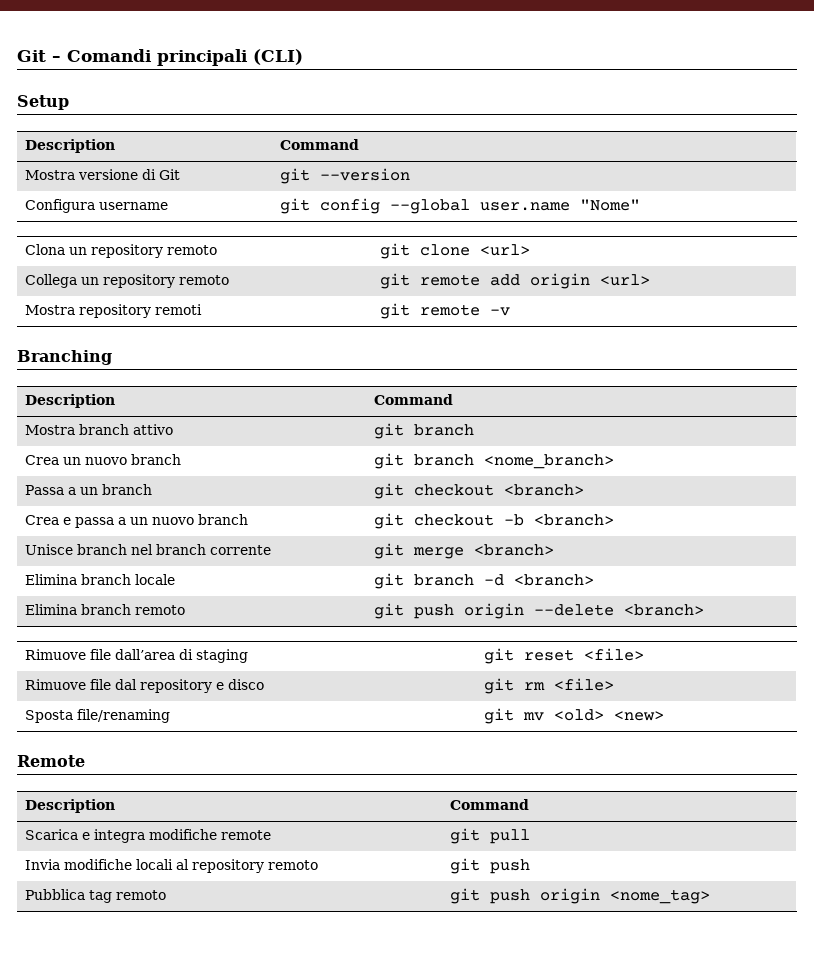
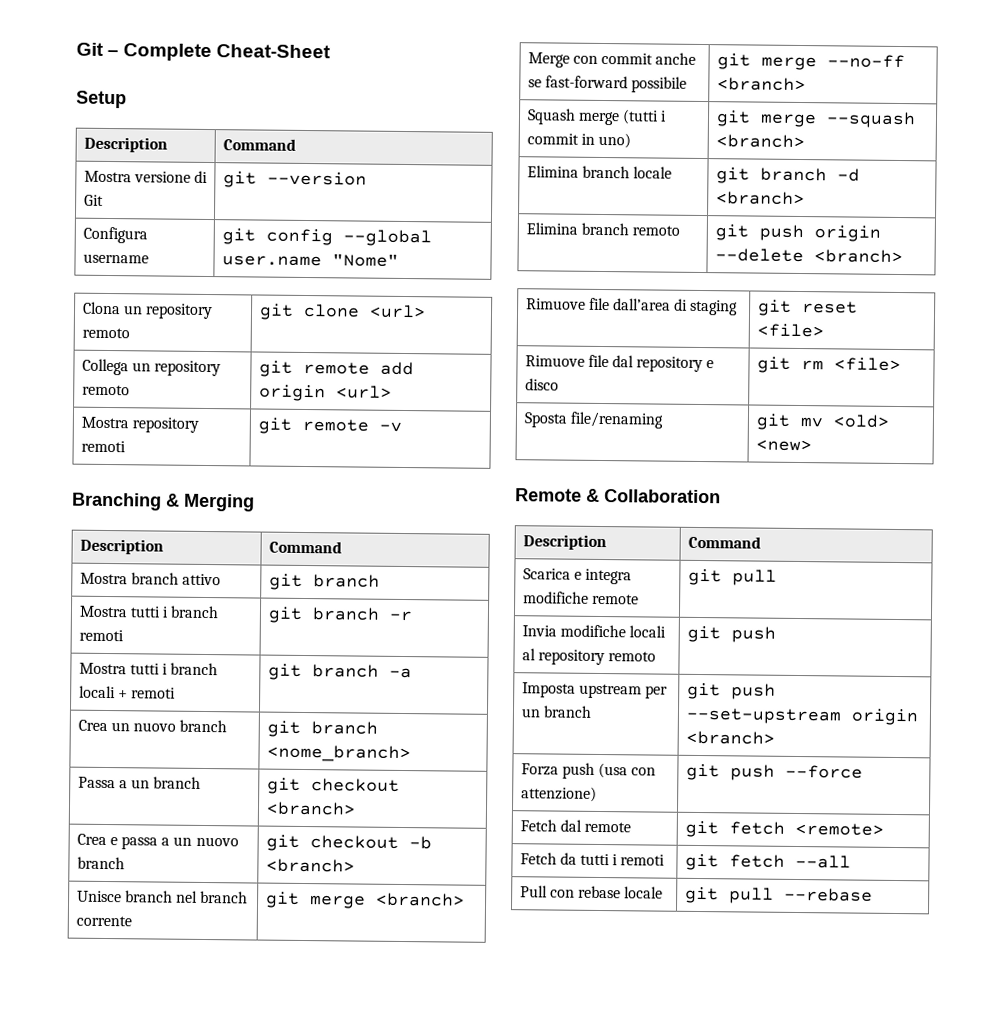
- Git – Comandi principali (CLI)
+ Git – Complete Cheat-Sheet
- Branching
+ Branching & Merging
+ Mostra tutti i branch remoti | git branch -r
+ Mostra tutti i branch locali + remoti | git branch -a
+ Merge con commit anche se fast-forward possibile | git merge --no-ff <branch>
+ Squash merge (tutti i commit in uno) | git merge --squash <branch>
- Remote
+ Remote & Collaboration
- Pubblica tag remoto | git push origin <nome_tag>
+ Imposta upstream per un branch | git push --set-upstream origin <branch>
+ Forza push (usa con attenzione) | git push --force
+ Fetch dal remote | git fetch <remote>
+ Fetch da tutti i remoti | git fetch --all
+ Pull con rebase locale | git pull --rebase

